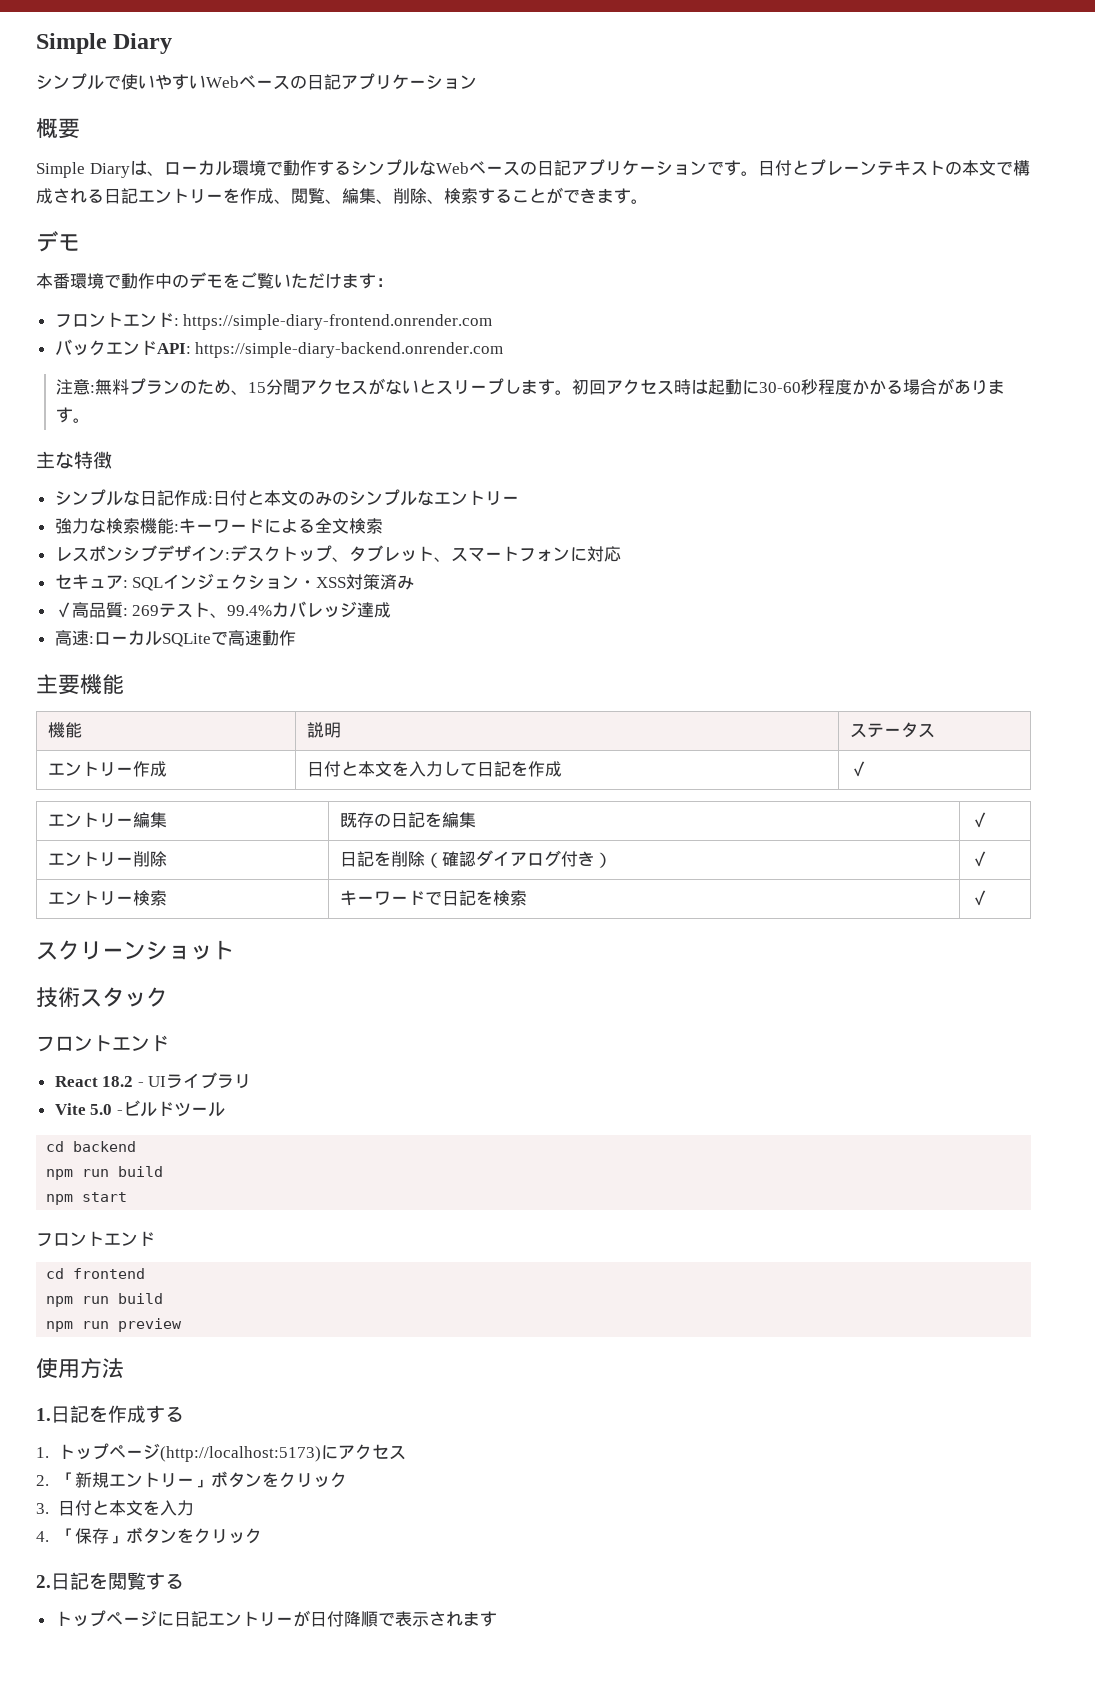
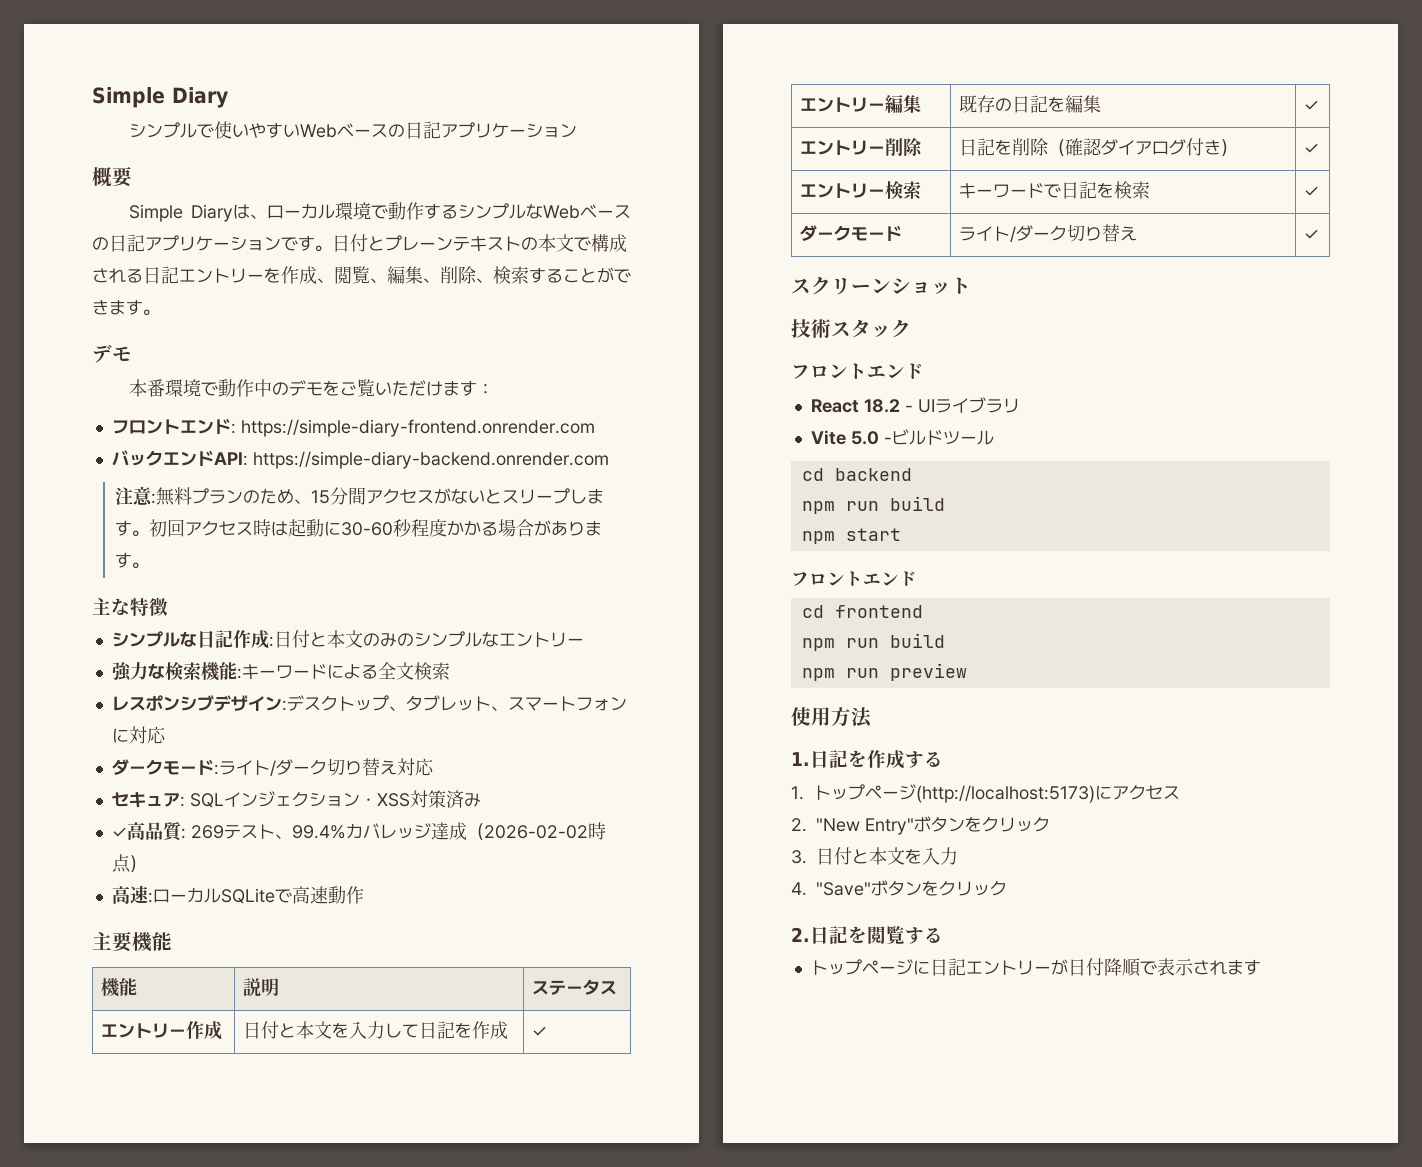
+ ダークモード:ライト/ダーク切り替え対応
- ✓高品質: 269テスト、99.4%カバレッジ達成
+ ✓高品質: 269テスト、99.4%カバレッジ達成（2026-02-02時点）
+ ダークモード | ライト/ダーク切り替え | ✓
- 2.「新規エントリー」ボタンをクリック
+ 2. "New Entry"ボタンをクリック
- 4.「保存」ボタンをクリック
+ 4. "Save"ボタンをクリック

